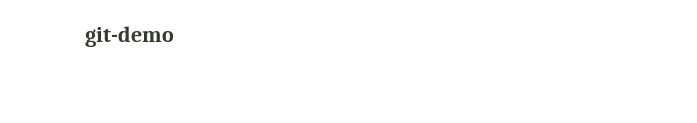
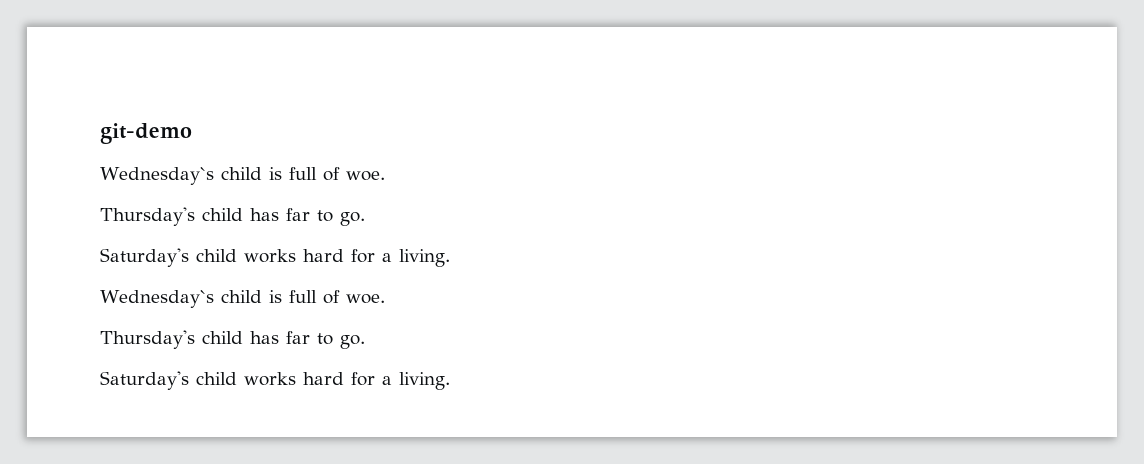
  git-demo
+ Wednesday`s child is full of woe.
+ Thursday's child has far to go.
+ Saturday's child works hard for a living.
+ Wednesday`s child is full of woe.
+ Thursday's child has far to go.
+ Saturday's child works hard for a living.

